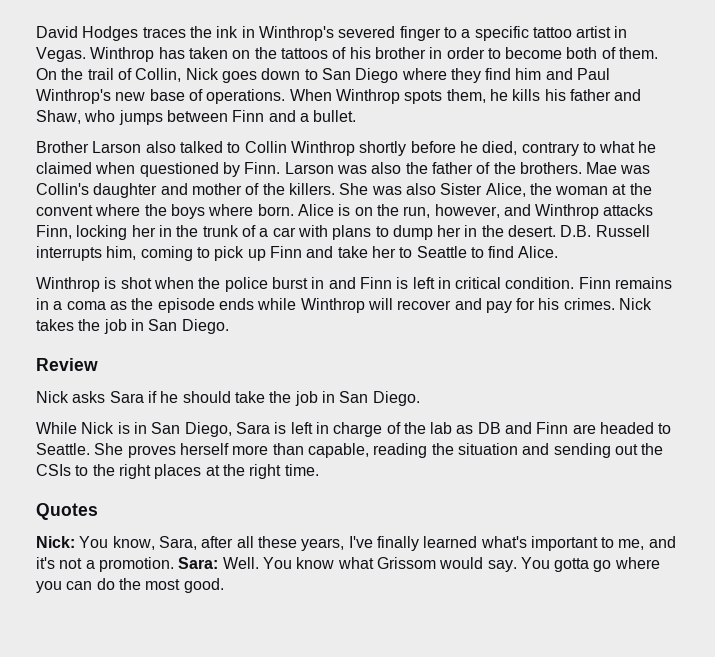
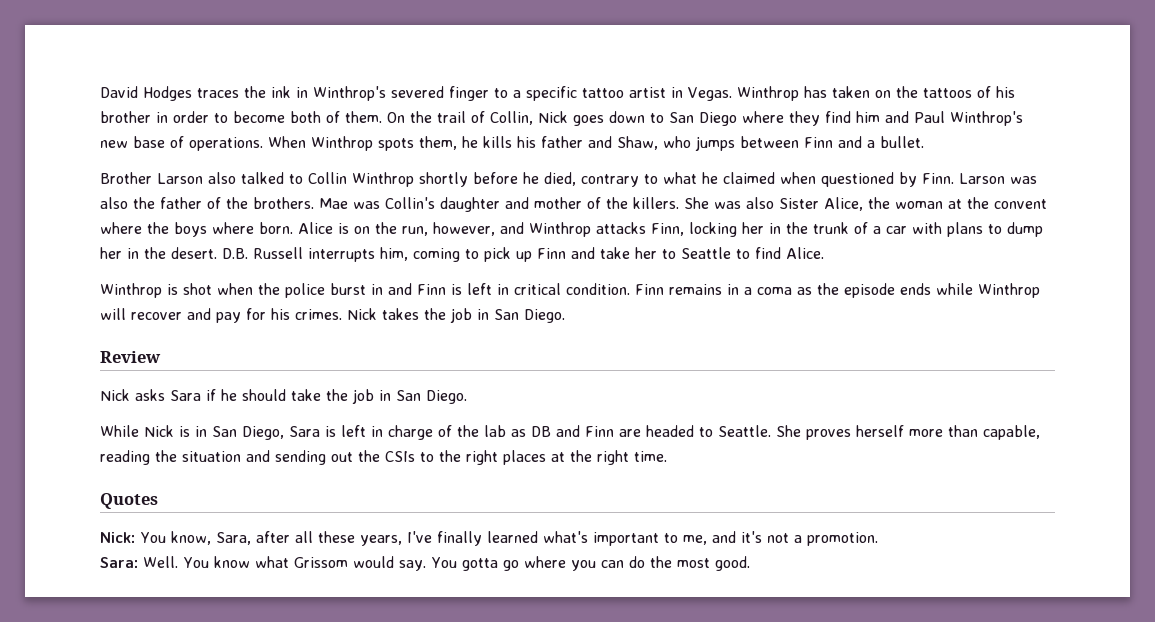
- Nick: You know, Sara, after all these years, I've finally learned what's important to me, and it's not a promotion. Sara: Well.
+ Nick: You know, Sara, after all these years, I've finally learned what's important to me, and it's not a promotion.
+ Sara: Well.

